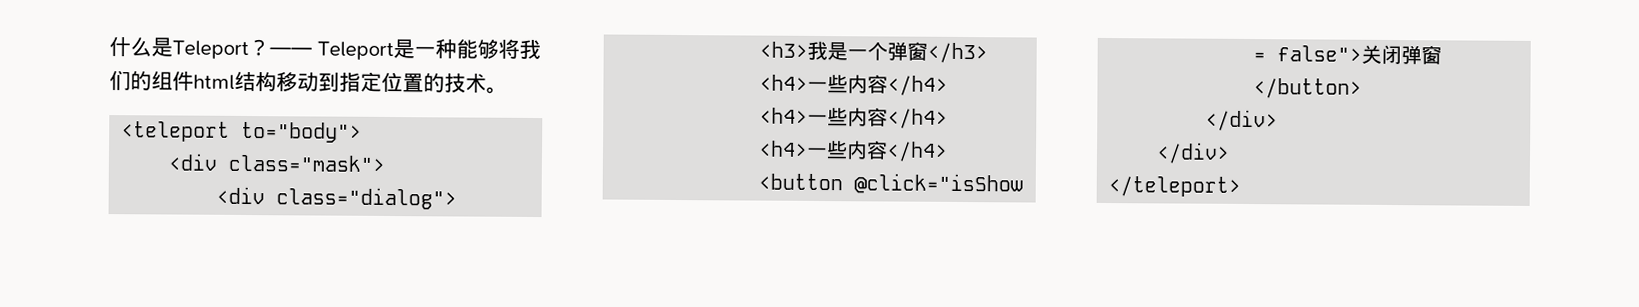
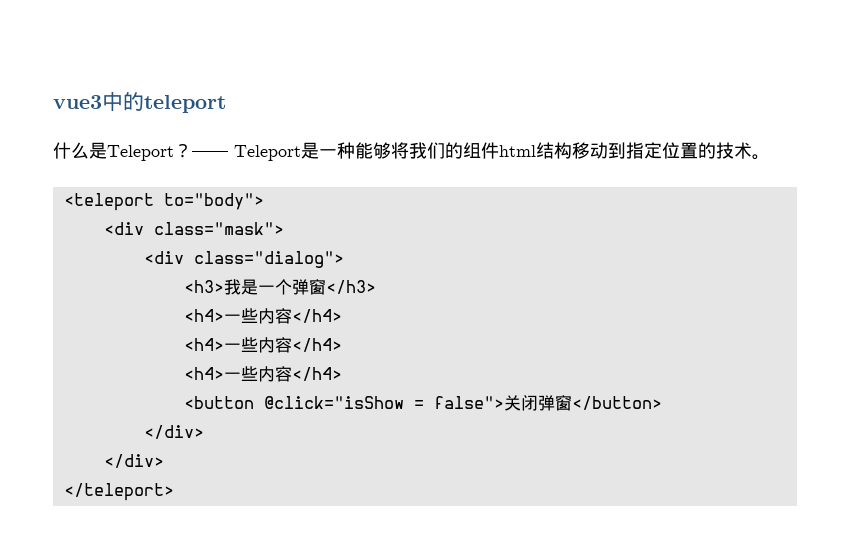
+ vue3中的teleport

